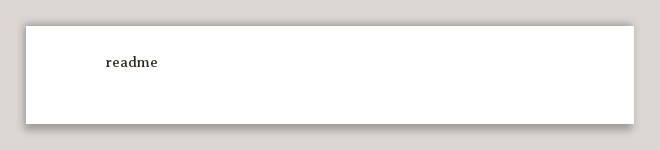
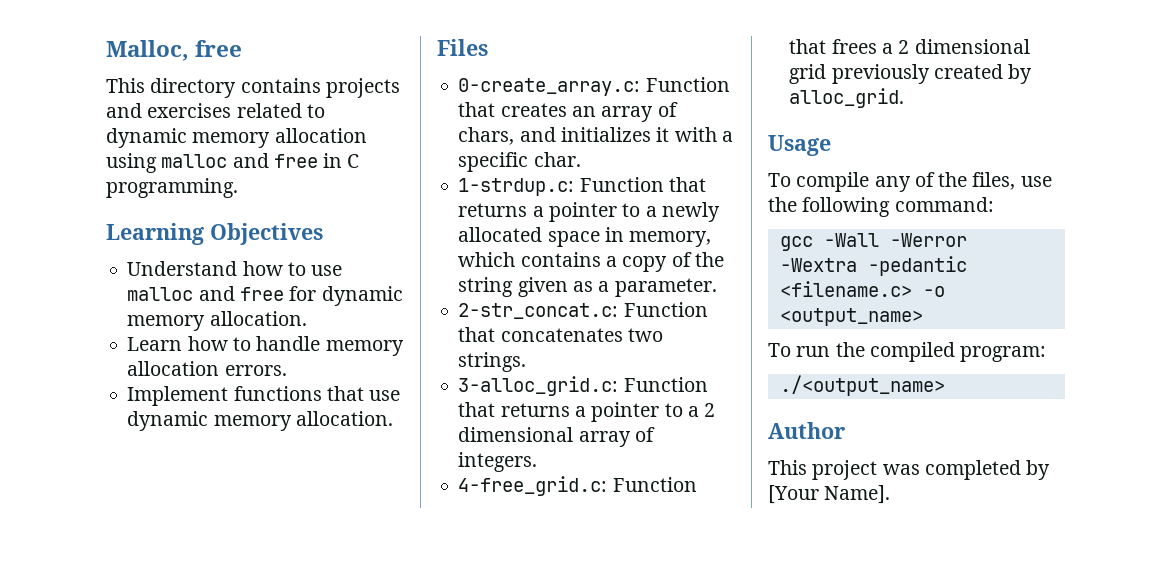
- readme
+ Malloc, free
+ This directory contains projects and exercises related to dynamic memory allocation using malloc and free in C programming.
+ Learning Objectives
+ Understand how to use malloc and free for dynamic memory allocation.
+ Learn how to handle memory allocation errors.
+ Implement functions that use dynamic memory allocation.
+ Files
+ 0-create_array.c: Function that creates an array of chars, and initializes it with a specific char.
+ 1-strdup.c: Function that returns a pointer to a newly allocated space in memory, which contains a copy of the string given as a parameter.
+ 2-str_concat.c: Function that concatenates two strings.
+ 3-alloc_grid.c: Function that returns a pointer to a 2 dimensional array of integers.
+ 4-free_grid.c: Function that frees a 2 dimensional grid previously created by alloc_grid.
+ Usage
+ To compile any of the files, use the following command:
+ gcc -Wall -Werror -Wextra -pedantic <filename.c> -o <output_name>
+ To run the compiled program:
+ ./<output_name>
+ Author
+ This project was completed by [Your Name].

